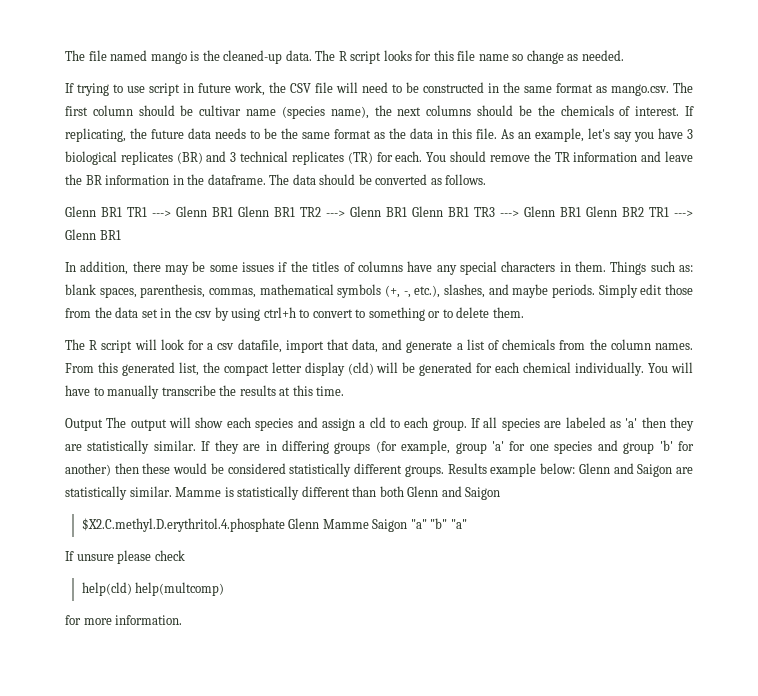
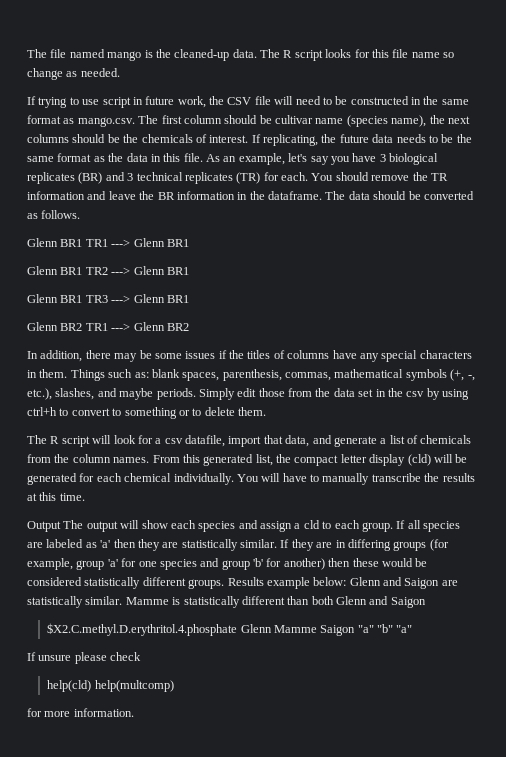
- Glenn BR1 TR1 ---> Glenn BR1 Glenn BR1 TR2 ---> Glenn BR1 Glenn BR1 TR3 ---> Glenn BR1 Glenn BR2 TR1 ---> Glenn BR1
+ Glenn BR1 TR1 ---> Glenn BR1
+ Glenn BR1 TR2 ---> Glenn BR1
+ Glenn BR1 TR3 ---> Glenn BR1
+ Glenn BR2 TR1 ---> Glenn BR2

